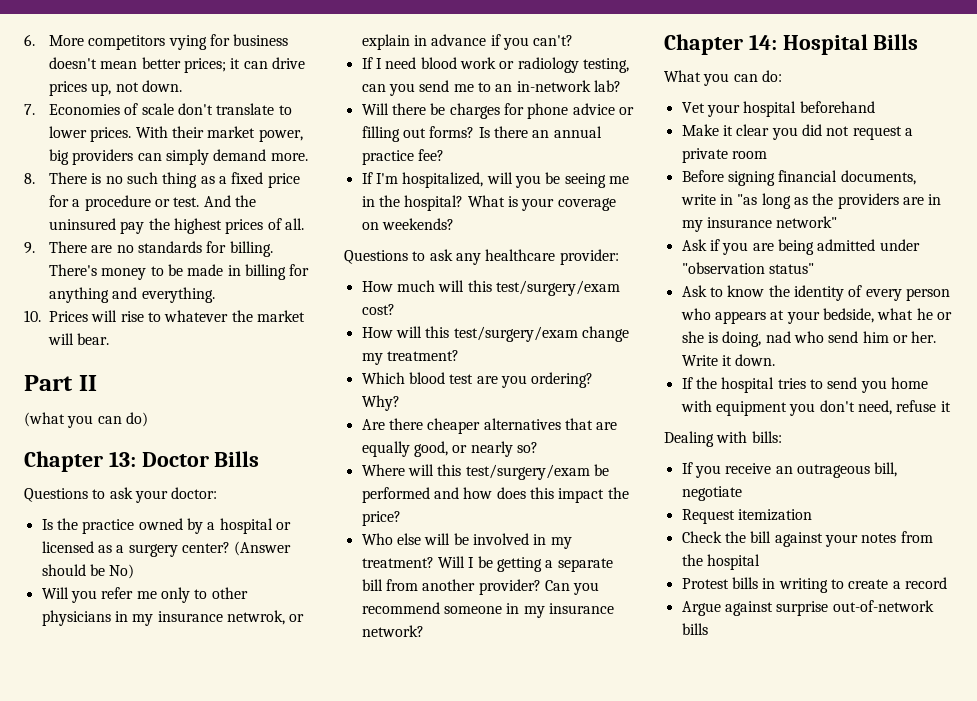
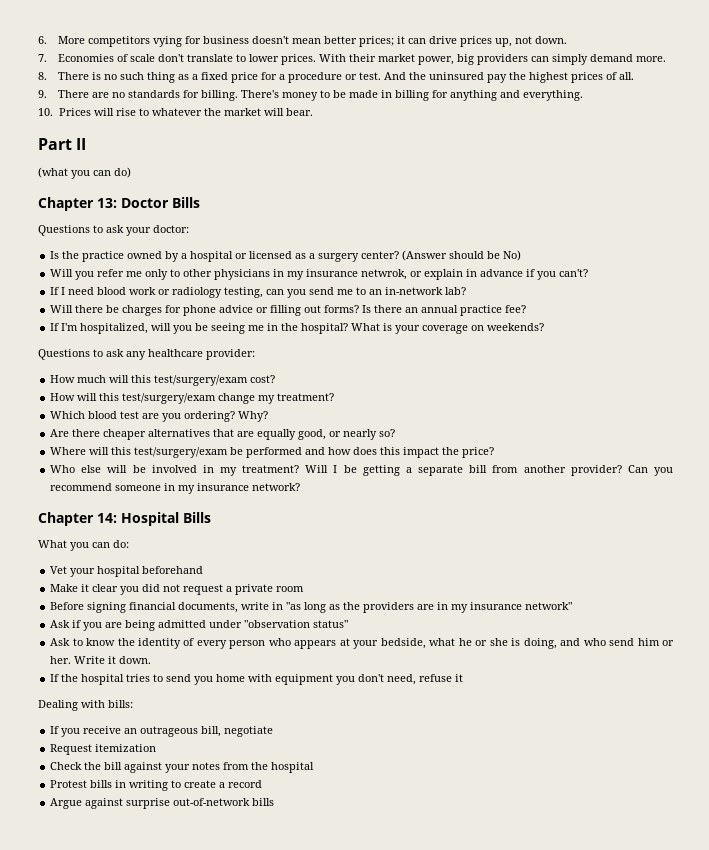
- Ask to know the identity of every person who appears at your bedside, what he or she is doing, nad who send him or her.
+ Ask to know the identity of every person who appears at your bedside, what he or she is doing, and who send him or her.

